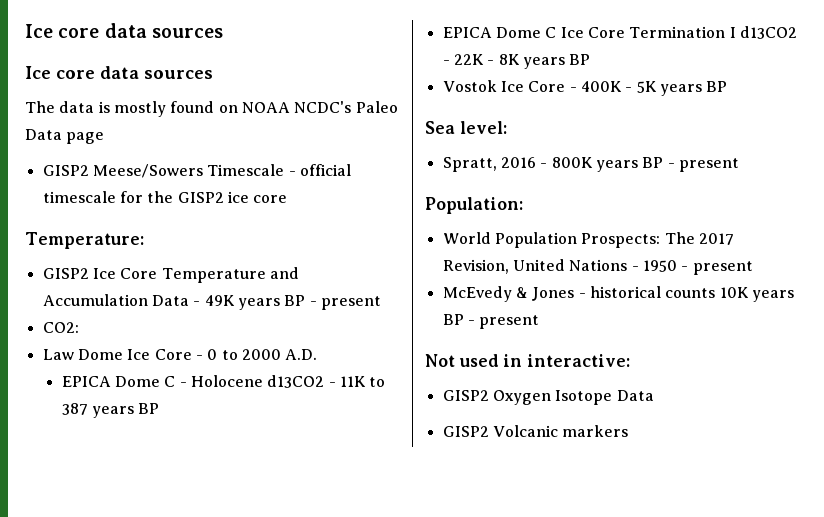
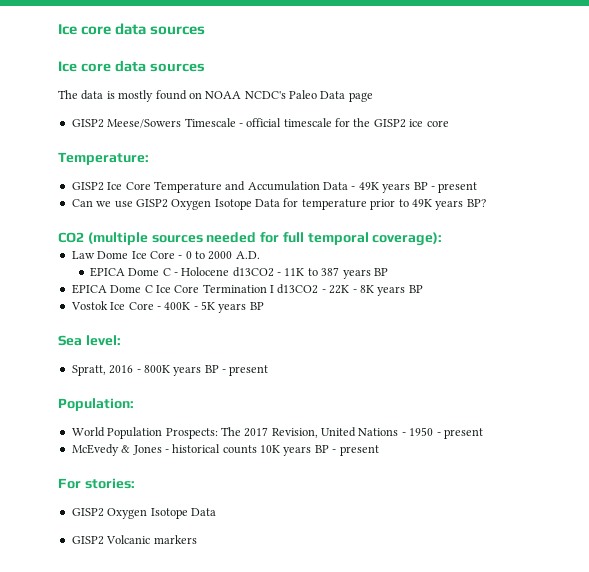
- CO2:
+ Can we use GISP2 Oxygen Isotope Data for temperature prior to 49K years BP?
+ CO2 (multiple sources needed for full temporal coverage):
- Not used in interactive:
+ For stories:

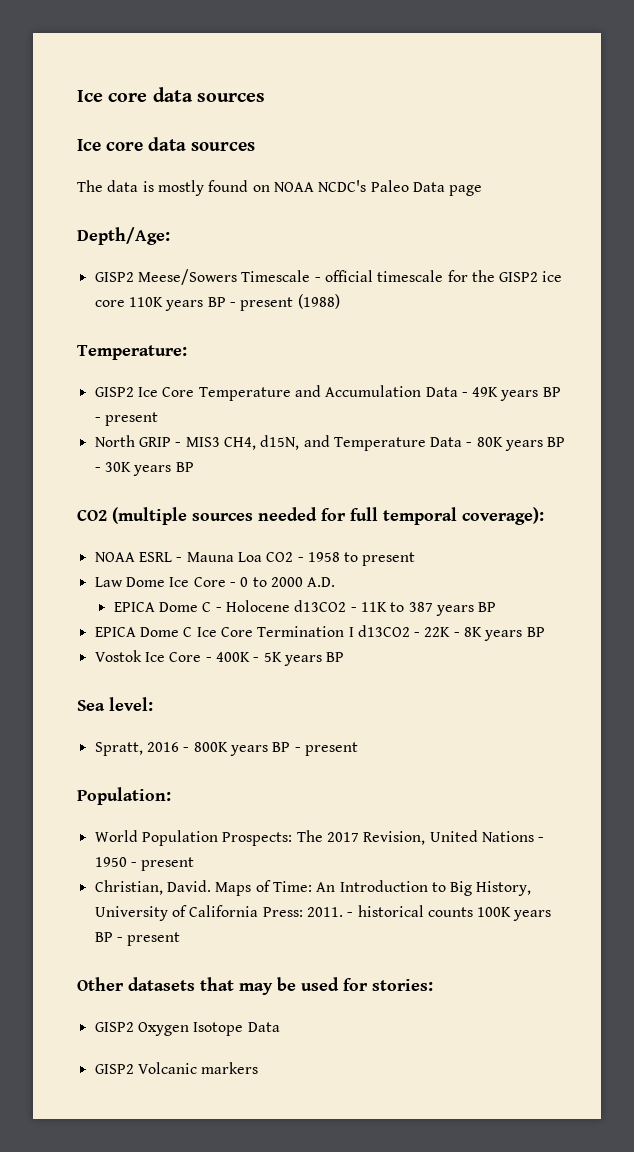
+ Depth/Age:
- GISP2 Meese/Sowers Timescale - official timescale for the GISP2 ice core
+ GISP2 Meese/Sowers Timescale - official timescale for the GISP2 ice core 110K years BP - present (1988)
- Can we use GISP2 Oxygen Isotope Data for temperature prior to 49K years BP?
+ North GRIP - MIS3 CH4, d15N, and Temperature Data - 80K years BP - 30K years BP
+ NOAA ESRL - Mauna Loa CO2 - 1958 to present
- McEvedy & Jones - historical counts 10K years BP - present
- For stories:
+ Christian, David. Maps of Time: An Introduction to Big History, University of California Press: 2011. - historical counts 100K years BP - present
+ Other datasets that may be used for stories:

